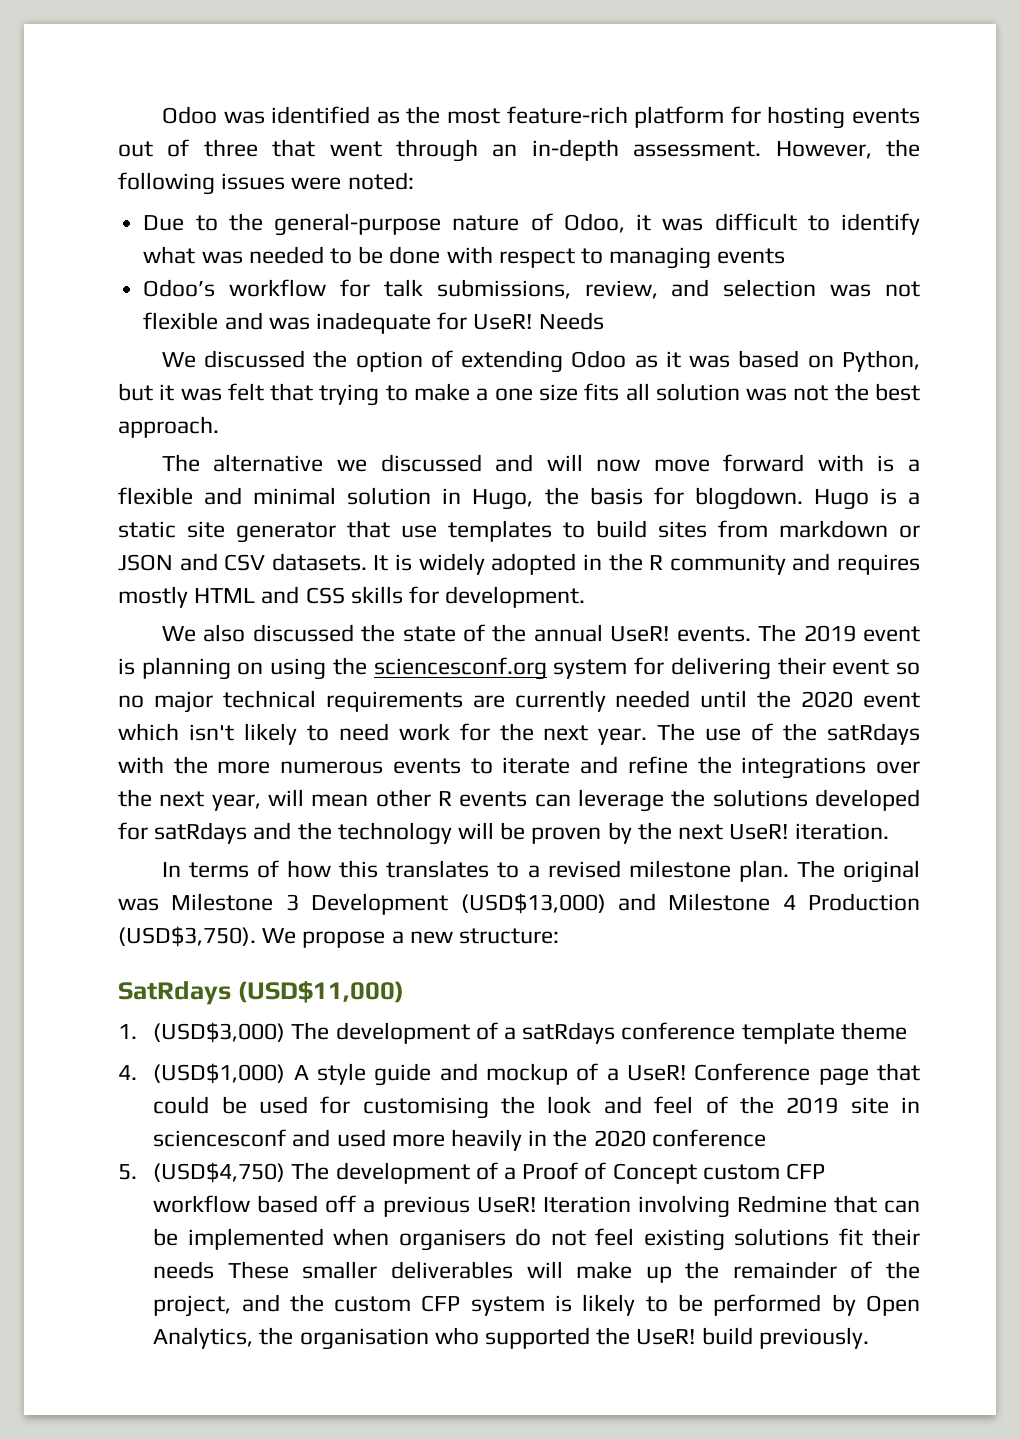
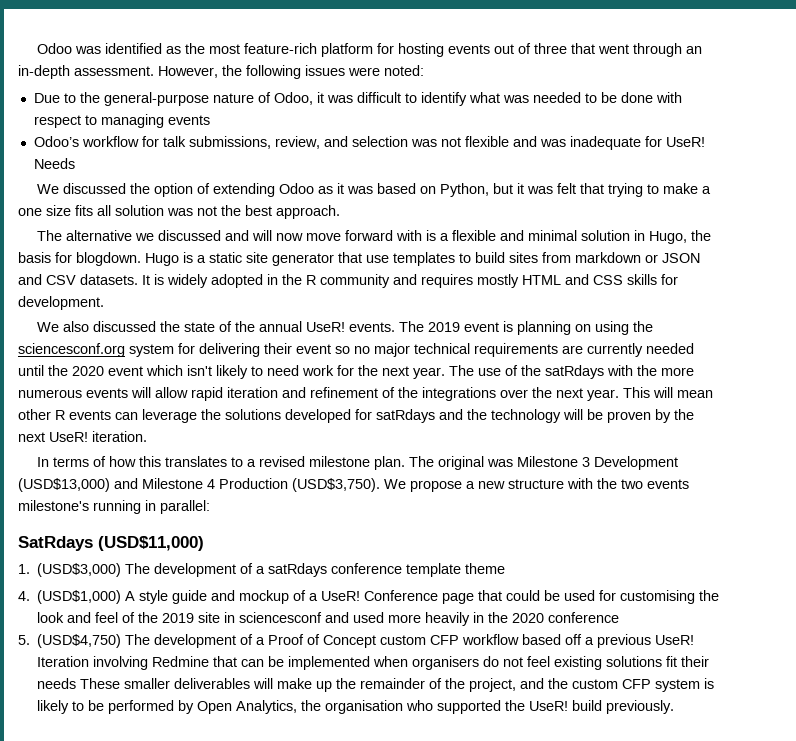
- The use of the satRdays with the more numerous events to iterate and refine the integrations over the next year, will mean other R events can leverage the solutions developed for satRdays and the technology will be proven by the next UseR! iteration.
+ The use of the satRdays with the more numerous events will allow rapid iteration and refinement of the integrations over the next year. This will mean other R events can leverage the solutions developed for satRdays and the technology will be proven by the next UseR! iteration.
- We propose a new structure:
+ We propose a new structure with the two events milestone's running in parallel:

